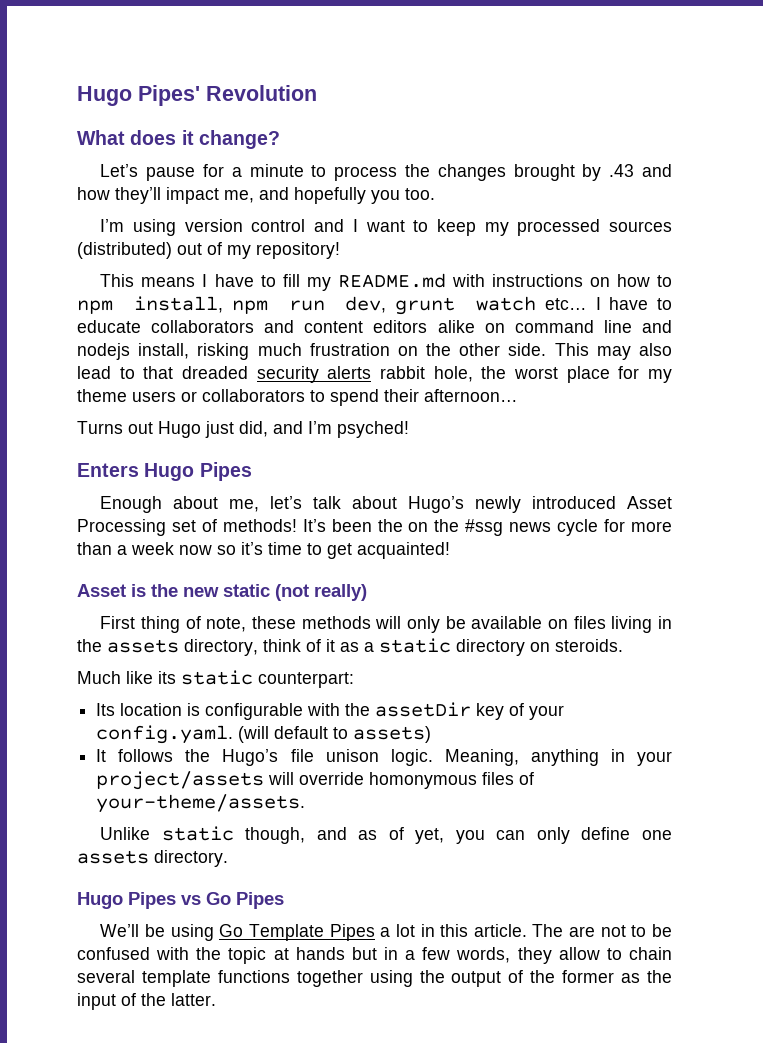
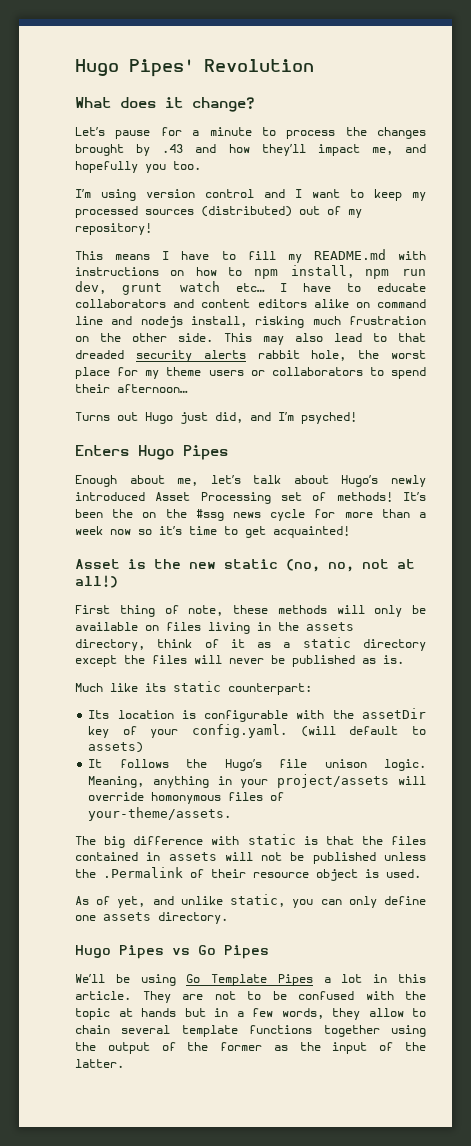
- Asset is the new static (not really)
+ Asset is the new static (no, no, not at all!)
- First thing of note, these methods will only be available on files living in the assets directory, think of it as a static directory on steroids.
+ First thing of note, these methods will only be available on files living in the assets directory, think of it as a static directory except the files will never be published as is.
- Unlike static though, and as of yet, you can only define one assets directory.
+ The big difference with static is that the files contained in assets will not be published unless the .Permalink of their resource object is used.
+ As of yet, and unlike static, you can only define one assets directory.
- The are not to be confused with the topic at hands but in a few words, they allow to chain several template functions together using the output of the former as the input of the latter.
+ They are not to be confused with the topic at hands but in a few words, they allow to chain several template functions together using the output of the former as the input of the latter.

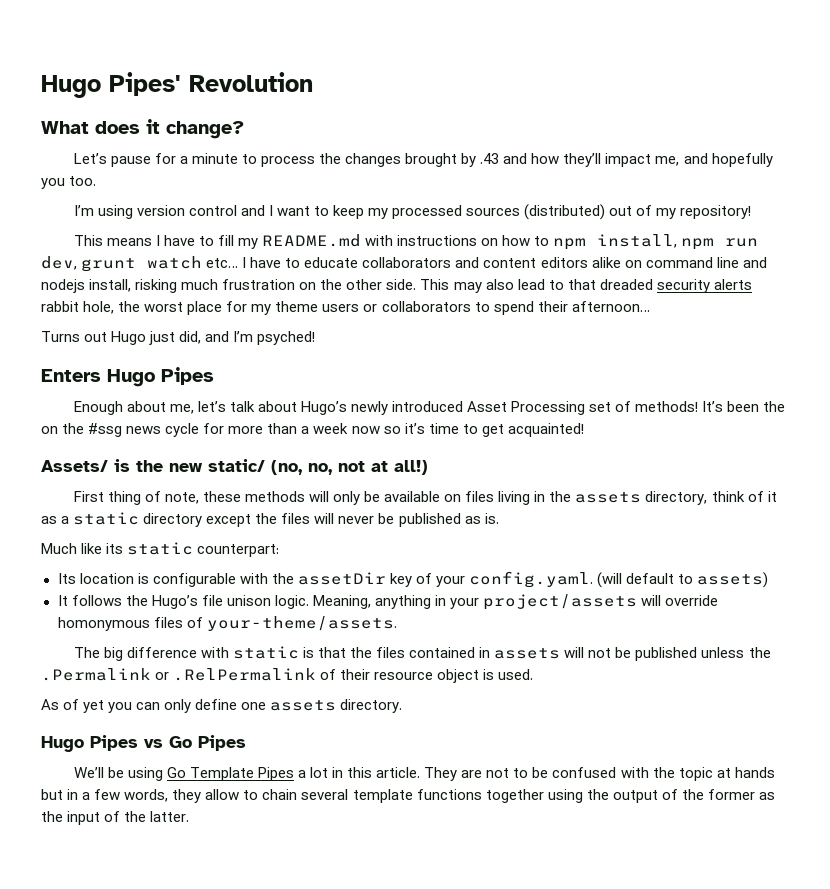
- Asset is the new static (no, no, not at all!)
+ Assets/ is the new static/ (no, no, not at all!)
- The big difference with static is that the files contained in assets will not be published unless the .Permalink of their resource object is used.
+ The big difference with static is that the files contained in assets will not be published unless the .Permalink or .RelPermalink of their resource object is used.
- As of yet, and unlike static, you can only define one assets directory.
+ As of yet you can only define one assets directory.

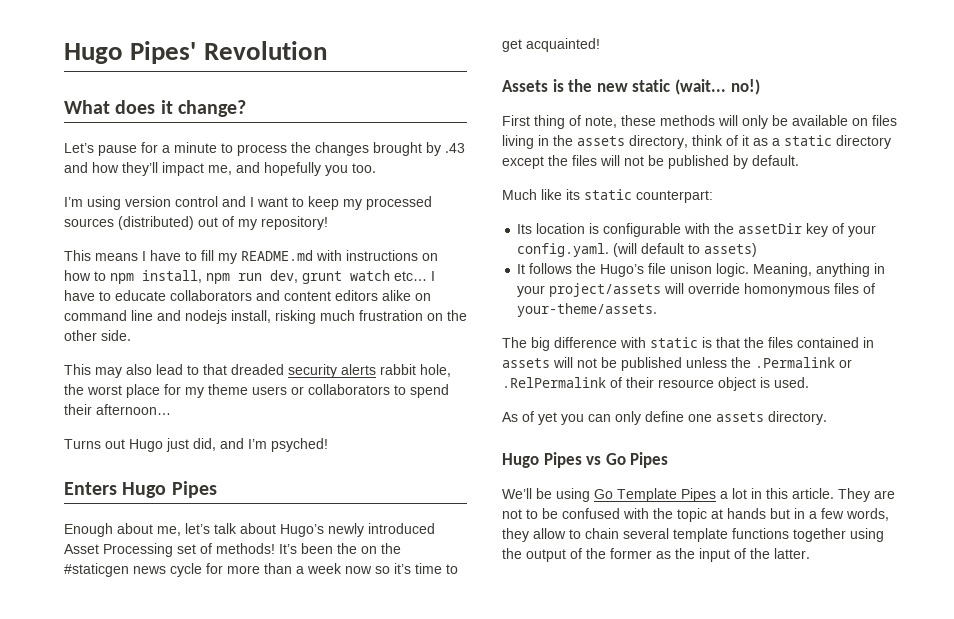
- I have to educate collaborators and content editors alike on command line and nodejs install, risking much frustration on the other side. This may also lead to that dreaded security alerts rabbit hole, the worst place for my theme users or collaborators to spend their afternoon…
+ I have to educate collaborators and content editors alike on command line and nodejs install, risking much frustration on the other side.
+ This may also lead to that dreaded security alerts rabbit hole, the worst place for my theme users or collaborators to spend their afternoon…
- It’s been the on the #ssg news cycle for more than a week now so it’s time to get acquainted!
+ It’s been the on the #staticgen news cycle for more than a week now so it’s time to get acquainted!
- Assets/ is the new static/ (no, no, not at all!)
+ Assets is the new static (wait... no!)
- First thing of note, these methods will only be available on files living in the assets directory, think of it as a static directory except the files will never be published as is.
+ First thing of note, these methods will only be available on files living in the assets directory, think of it as a static directory except the files will not be published by default.

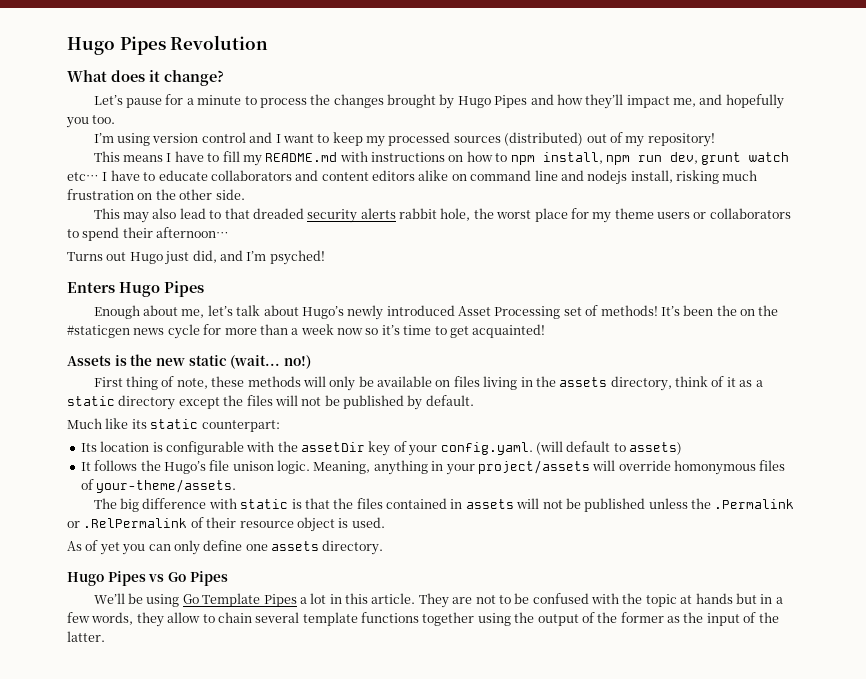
- Hugo Pipes' Revolution
+ Hugo Pipes Revolution
- Let’s pause for a minute to process the changes brought by .43 and how they’ll impact me, and hopefully you too.
+ Let’s pause for a minute to process the changes brought by Hugo Pipes and how they’ll impact me, and hopefully you too.

